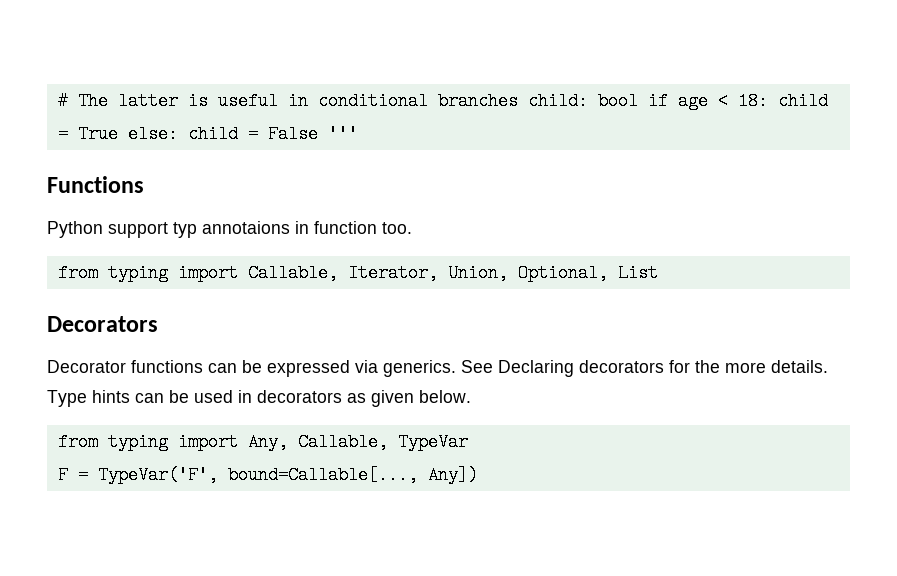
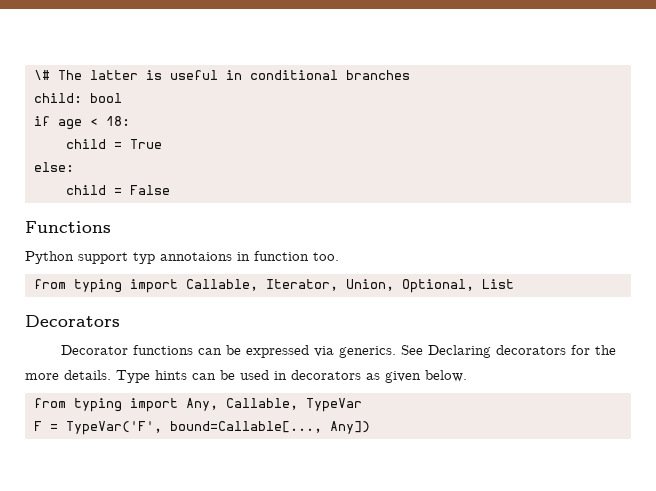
- # The latter is useful in conditional branches child: bool if age < 18: child = True else: child = False '''
+ \# The latter is useful in conditional branches
+ child: bool
+ if age < 18:
+ child = True
+ else:
+ child = False

